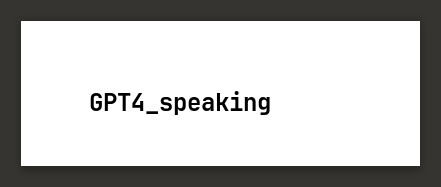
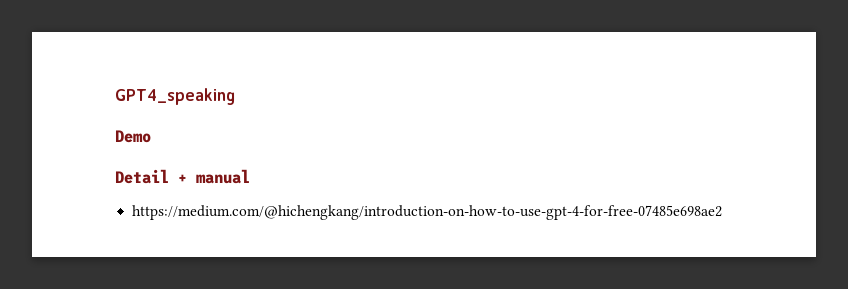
+ Demo
+ Detail + manual
+ https://medium.com/@hichengkang/introduction-on-how-to-use-gpt-4-for-free-07485e698ae2

